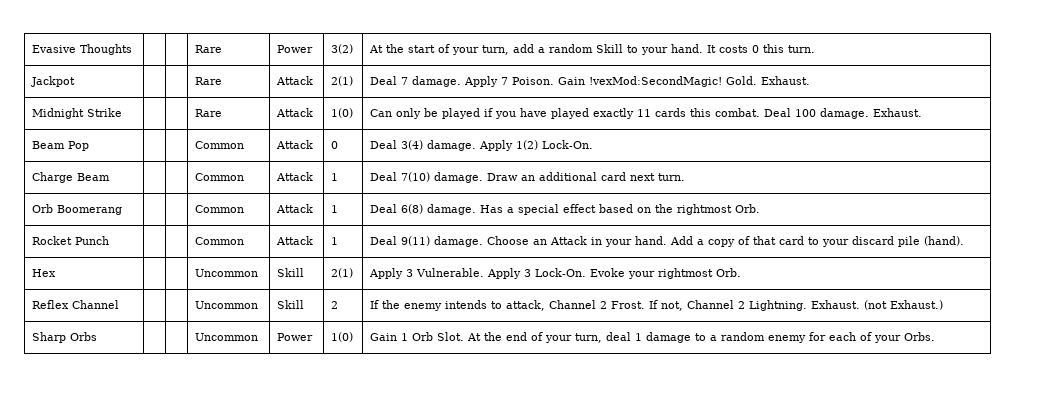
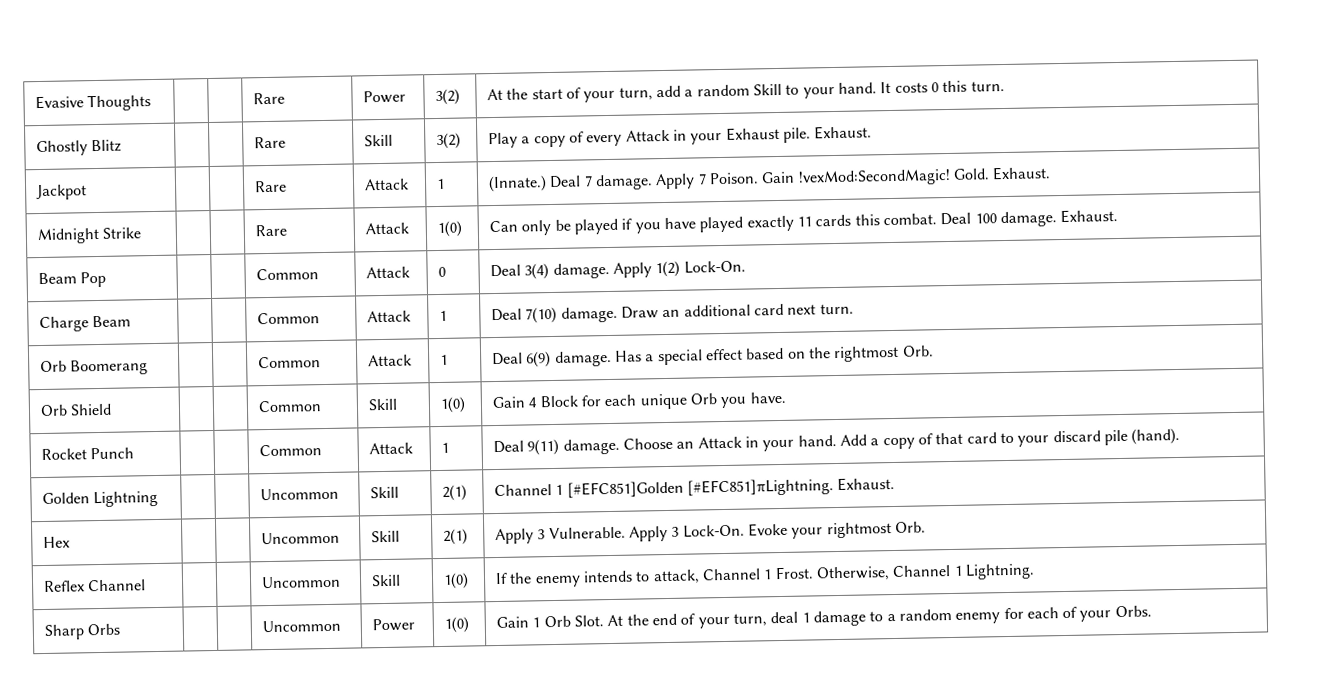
+ Ghostly Blitz | | | Rare | Skill | 3(2) | Play a copy of every Attack in your Exhaust pile. Exhaust.
- Jackpot | | | Rare | Attack | 2(1) | Deal 7 damage. Apply 7 Poison. Gain !vexMod:SecondMagic! Gold. Exhaust.
+ Jackpot | | | Rare | Attack | 1 | (Innate.) Deal 7 damage. Apply 7 Poison. Gain !vexMod:SecondMagic! Gold. Exhaust.
- Orb Boomerang | | | Common | Attack | 1 | Deal 6(8) damage. Has a special effect based on the rightmost Orb.
+ Orb Boomerang | | | Common | Attack | 1 | Deal 6(9) damage. Has a special effect based on the rightmost Orb.
+ Orb Shield | | | Common | Skill | 1(0) | Gain 4 Block for each unique Orb you have.
+ Golden Lightning | | | Uncommon | Skill | 2(1) | Channel 1 [#EFC851]Golden [#EFC851]πLightning. Exhaust.
- Reflex Channel | | | Uncommon | Skill | 2 | If the enemy intends to attack, Channel 2 Frost. If not, Channel 2 Lightning. Exhaust. (not Exhaust.)
+ Reflex Channel | | | Uncommon | Skill | 1(0) | If the enemy intends to attack, Channel 1 Frost. Otherwise, Channel 1 Lightning.

